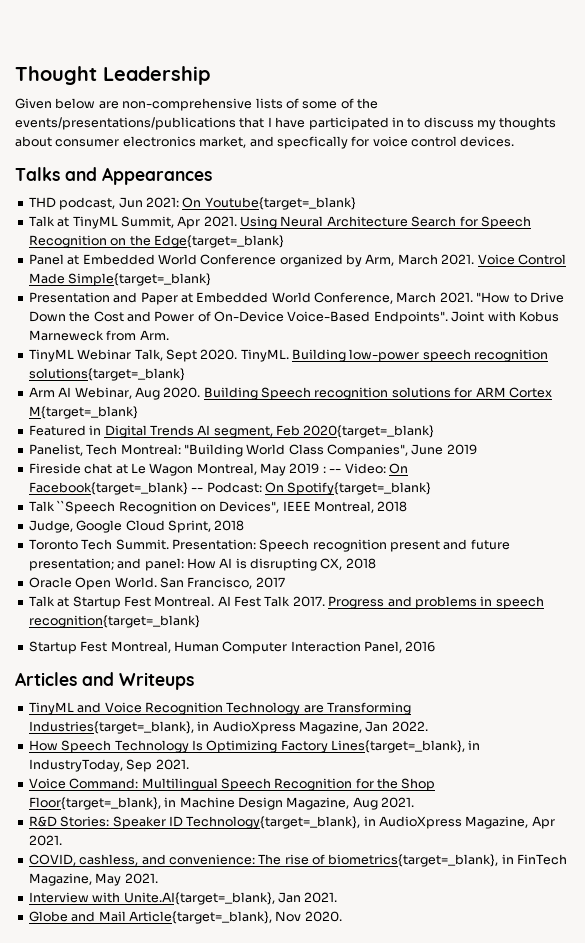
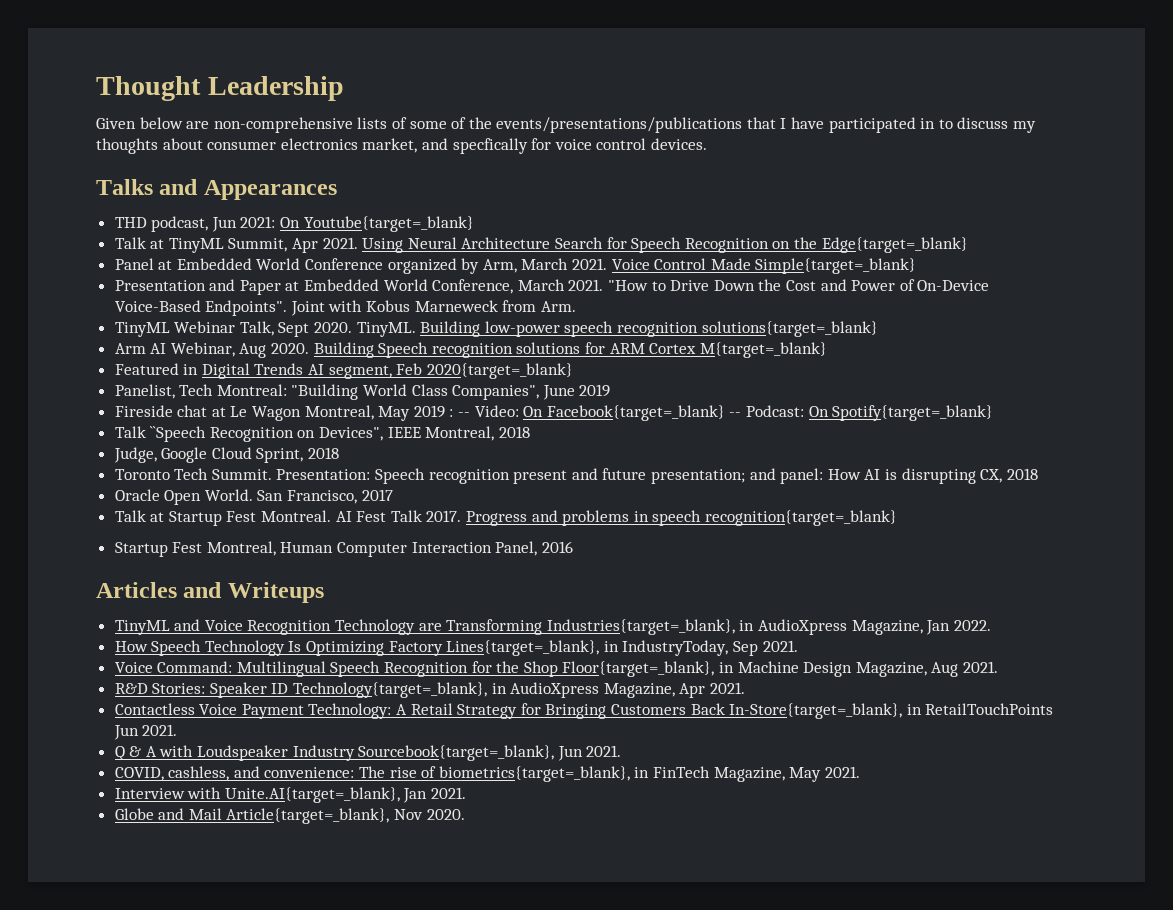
+ Contactless Voice Payment Technology: A Retail Strategy for Bringing Customers Back In-Store{target=_blank}, in RetailTouchPoints Jun 2021.
+ Q & A with Loudspeaker Industry Sourcebook{target=_blank}, Jun 2021.

